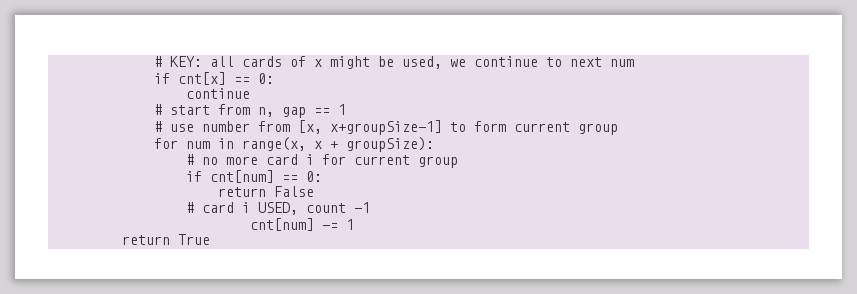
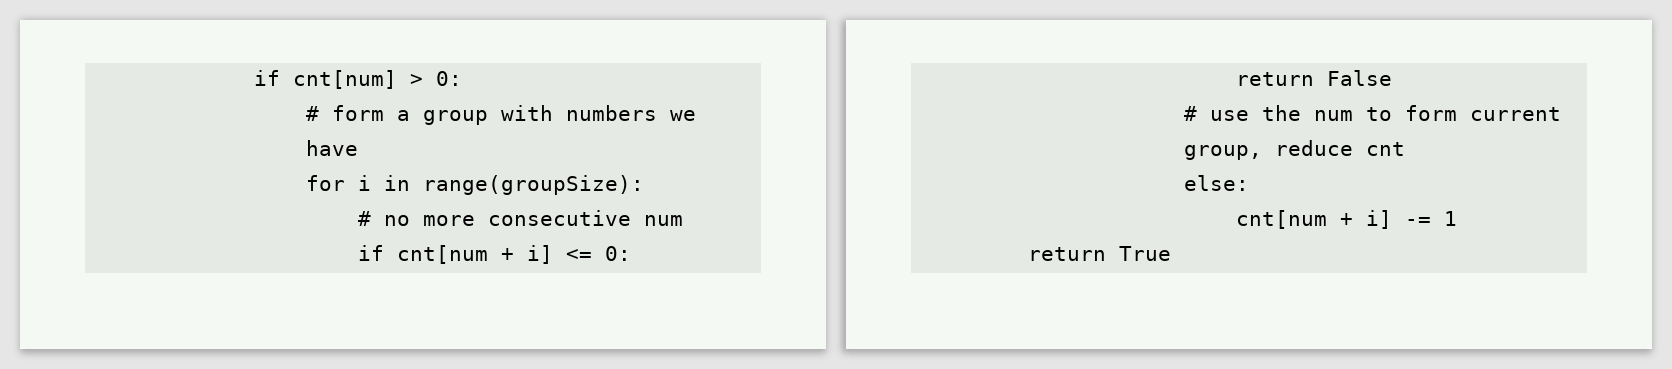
- # KEY: all cards of x might be used, we continue to next num
- if cnt[x] == 0:
- continue
- # start from n, gap == 1
- # use number from [x, x+groupSize-1] to form current group
- for num in range(x, x + groupSize):
- # no more card i for current group
- if cnt[num] == 0:
+ if cnt[num] > 0:
+ # form a group with numbers we have
+ for i in range(groupSize):
+ # no more consecutive num
+ if cnt[num + i] <= 0:
  return False
- # card i USED, count -1
- cnt[num] -= 1
+ # use the num to form current group, reduce cnt
+ else:
+ cnt[num + i] -= 1

